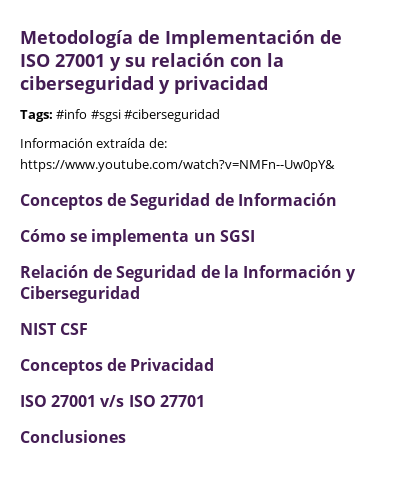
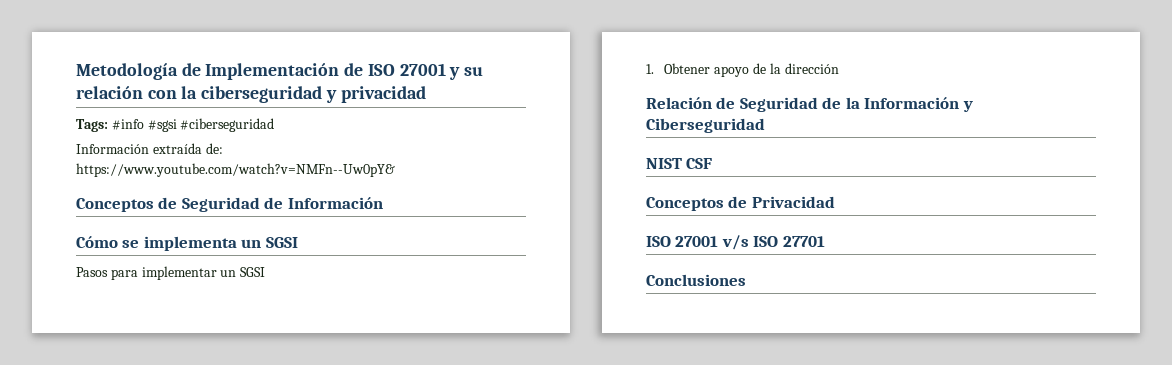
+ Pasos para implementar un SGSI
+ 1. Obtener apoyo de la dirección

